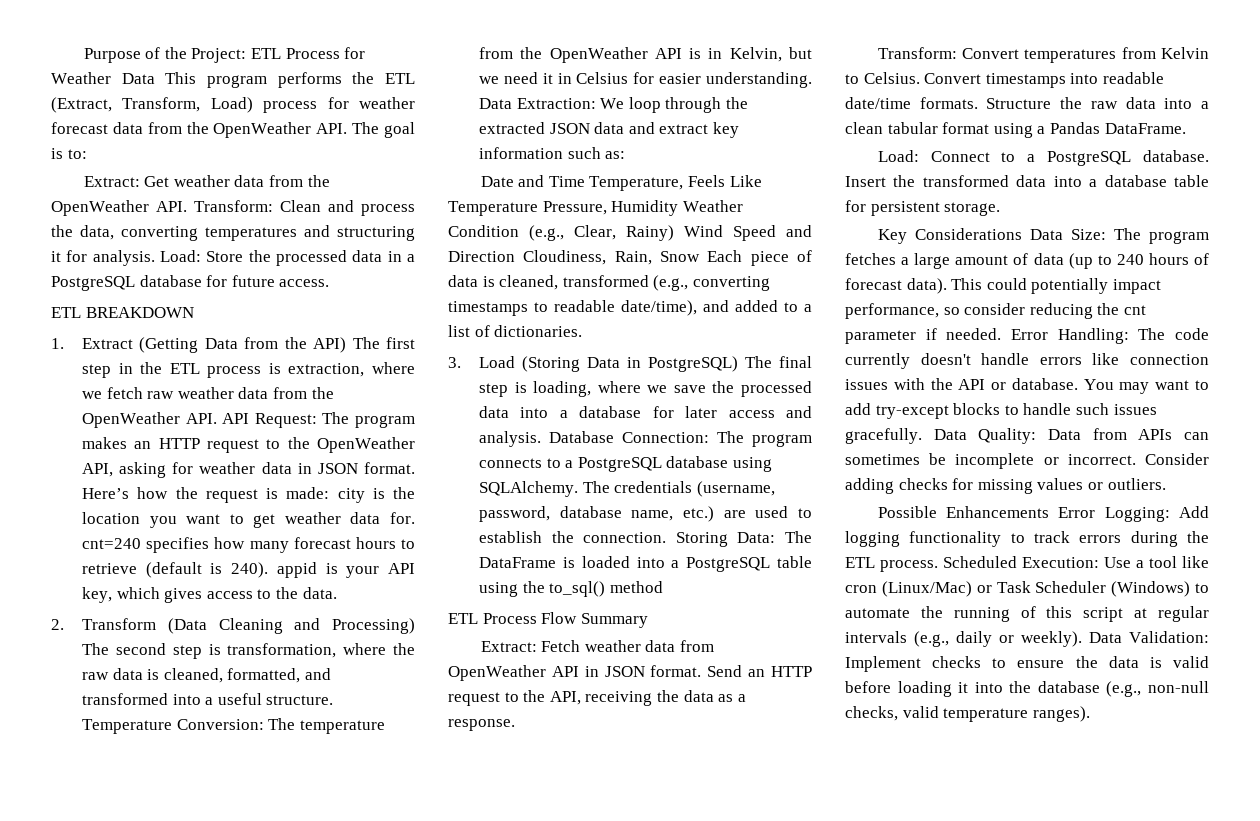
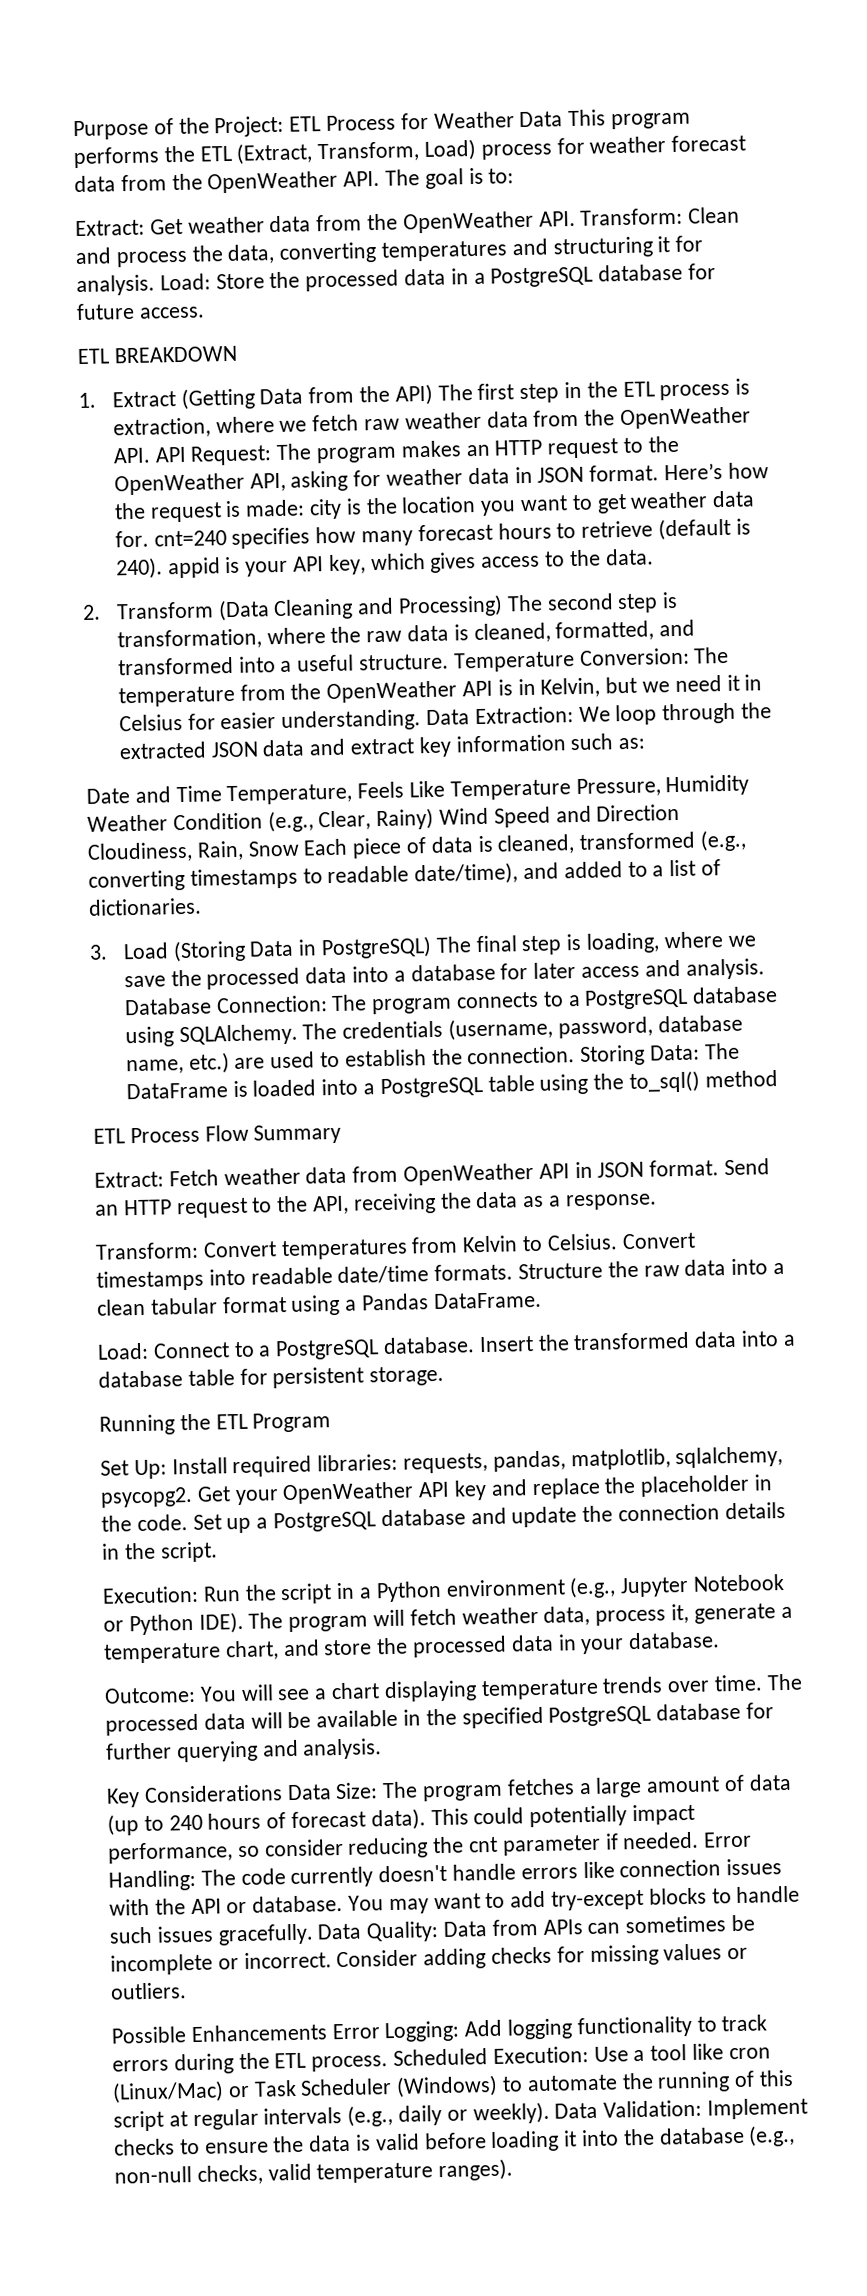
+ Running the ETL Program
+ Set Up: Install required libraries: requests, pandas, matplotlib, sqlalchemy, psycopg2. Get your OpenWeather API key and replace the placeholder in the code. Set up a PostgreSQL database and update the connection details in the script.
+ Execution: Run the script in a Python environment (e.g., Jupyter Notebook or Python IDE). The program will fetch weather data, process it, generate a temperature chart, and store the processed data in your database.
+ Outcome: You will see a chart displaying temperature trends over time. The processed data will be available in the specified PostgreSQL database for further querying and analysis.

